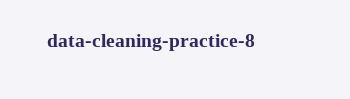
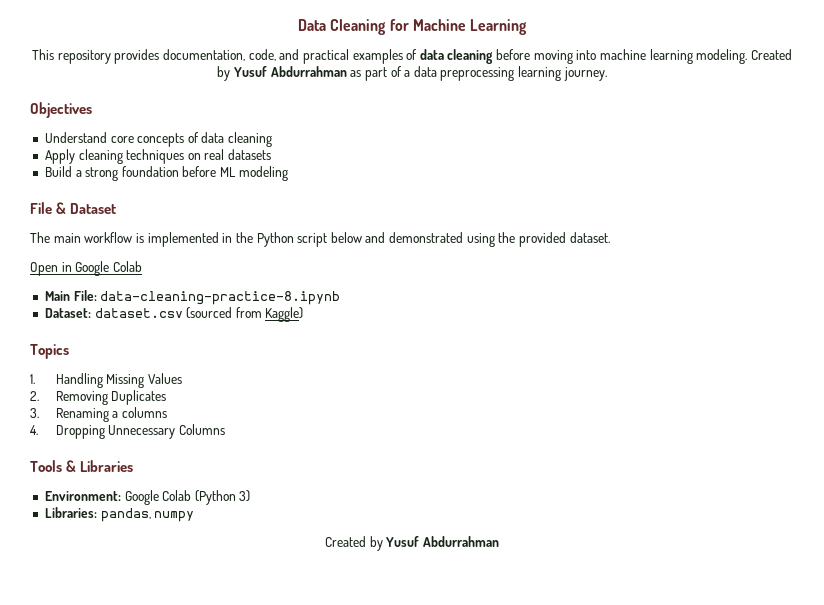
- data-cleaning-practice-8
+ Data Cleaning for Machine Learning
+ This repository provides documentation, code, and practical examples of data cleaning before moving into machine learning modeling. Created by Yusuf Abdurrahman as part of a data preprocessing learning journey.
+ Objectives
+ Understand core concepts of data cleaning
+ Apply cleaning techniques on real datasets
+ Build a strong foundation before ML modeling
+ File & Dataset
+ The main workflow is implemented in the Python script below and demonstrated using the provided dataset.
+ Open in Google Colab
+ Main File: data-cleaning-practice-8.ipynb
+ Dataset: dataset.csv (sourced from Kaggle)
+ Topics
+ 1. Handling Missing Values
+ 2. Removing Duplicates
+ 3. Renaming a columns
+ 4. Dropping Unnecessary Columns
+ Tools & Libraries
+ Environment: Google Colab (Python 3)
+ Libraries: pandas, numpy
+ Created by Yusuf Abdurrahman

